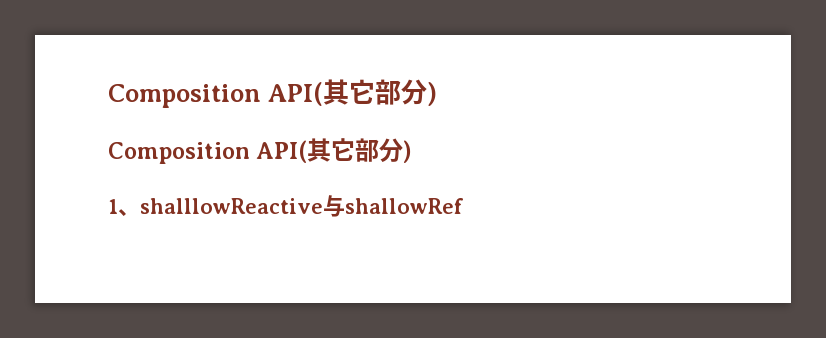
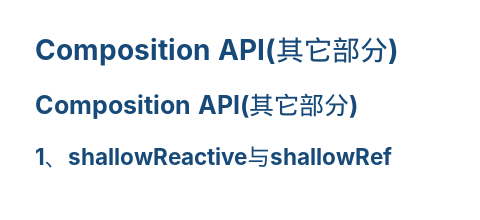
- 1、shalllowReactive与shallowRef
+ 1、shallowReactive与shallowRef

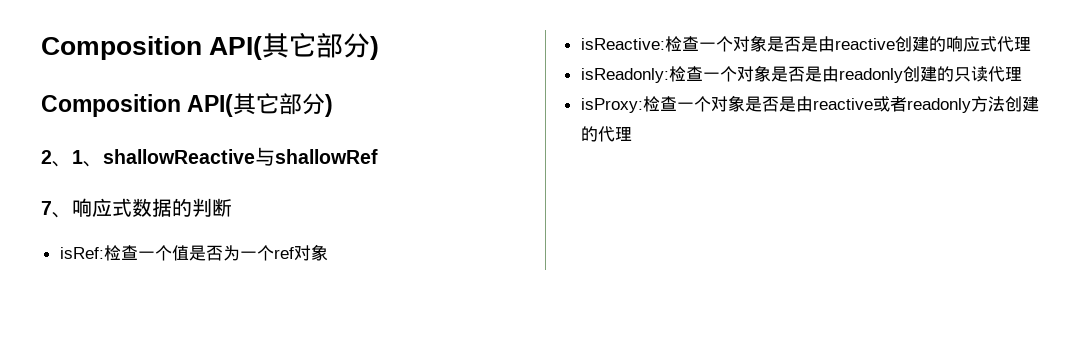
- 1、shallowReactive与shallowRef
+ 2、1、shallowReactive与shallowRef
+ 7、响应式数据的判断
+ isRef:检查一个值是否为一个ref对象
+ isReactive:检查一个对象是否是由reactive创建的响应式代理
+ isReadonly:检查一个对象是否是由readonly创建的只读代理
+ isProxy:检查一个对象是否是由reactive或者readonly方法创建的代理

